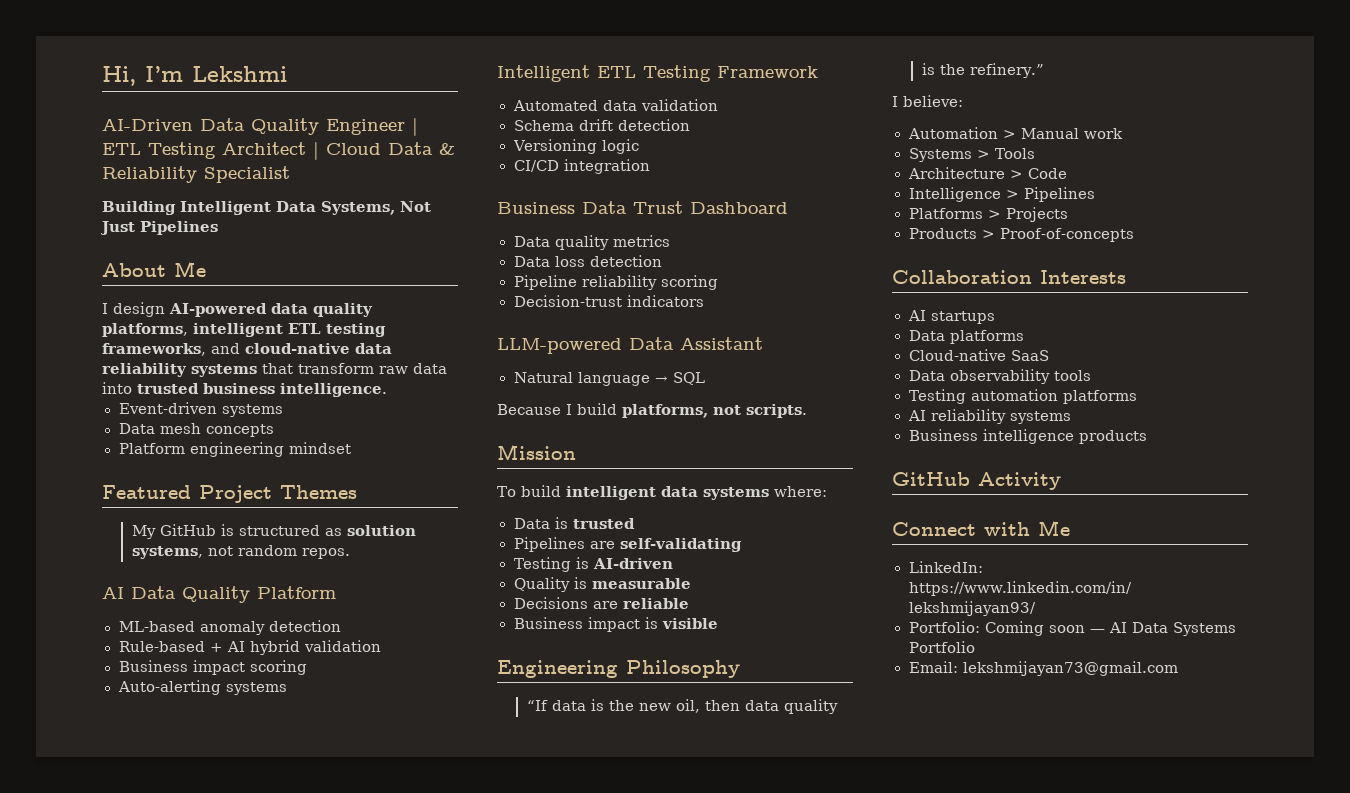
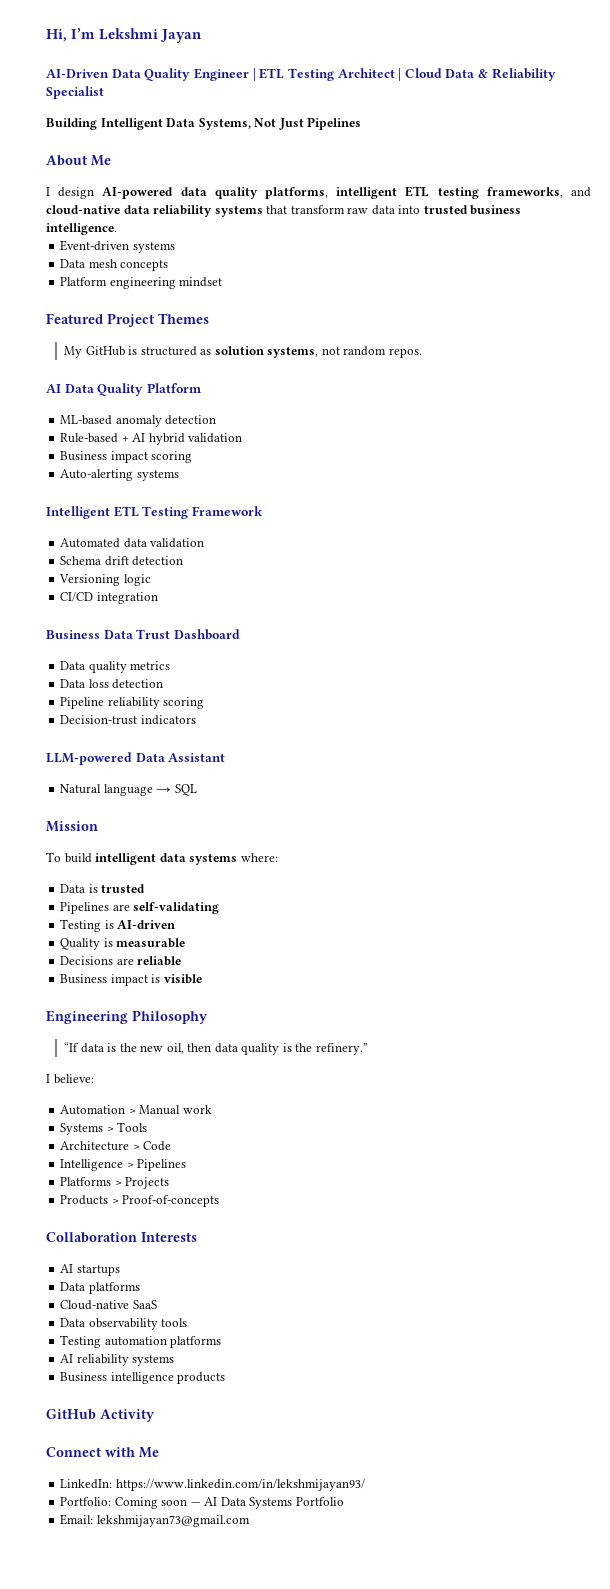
- Hi, I’m Lekshmi
+ Hi, I’m Lekshmi Jayan
- Because I build platforms, not scripts.

